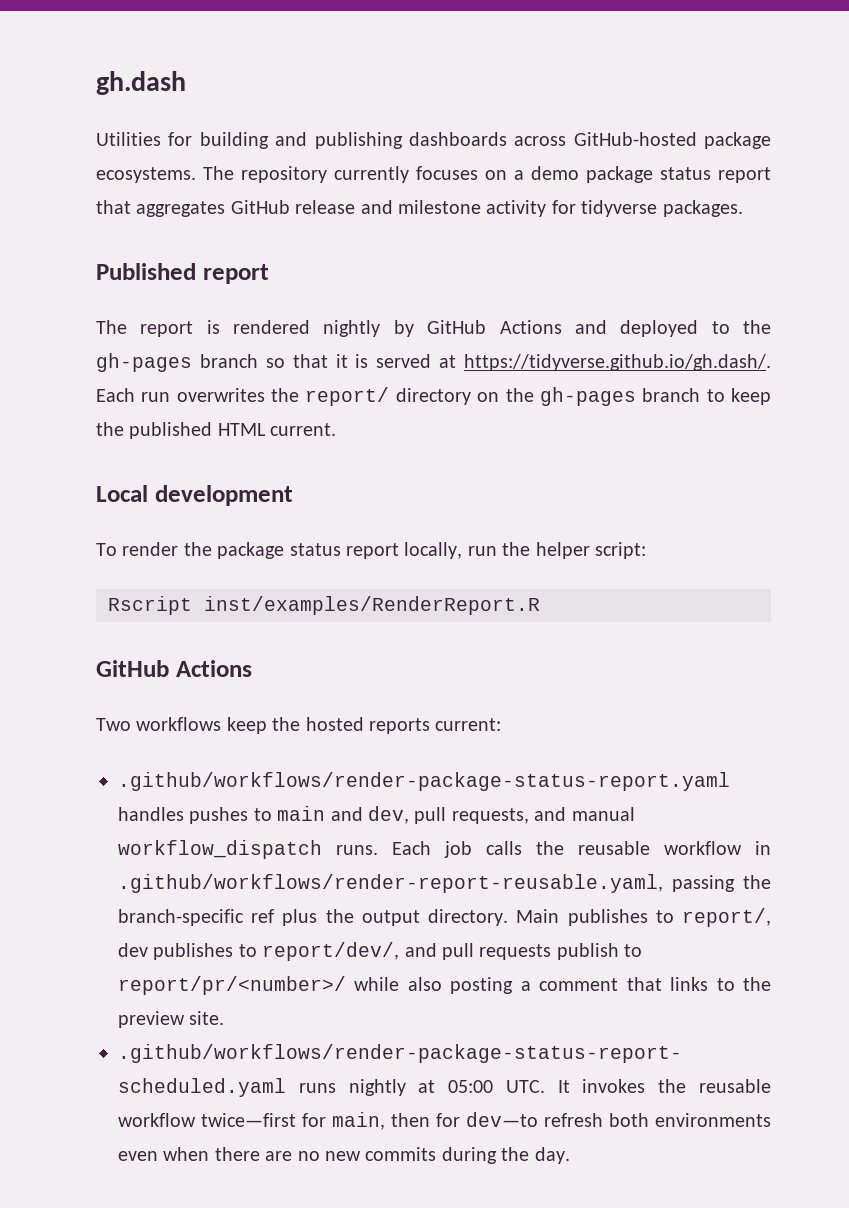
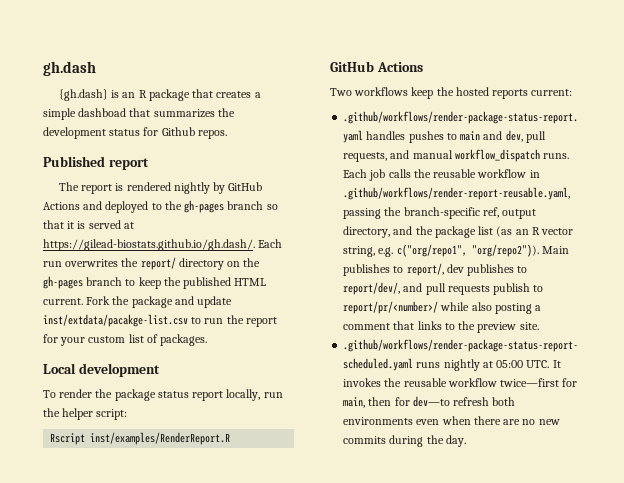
- Utilities for building and publishing dashboards across GitHub-hosted package ecosystems. The repository currently focuses on a demo package status report that aggregates GitHub release and milestone activity for tidyverse packages.
+ {gh.dash} is an R package that creates a simple dashboad that summarizes the development status for Github repos.
- The report is rendered nightly by GitHub Actions and deployed to the gh-pages branch so that it is served at https://tidyverse.github.io/gh.dash/. Each run overwrites the report/ directory on the gh-pages branch to keep the published HTML current.
+ The report is rendered nightly by GitHub Actions and deployed to the gh-pages branch so that it is served at https://gilead-biostats.github.io/gh.dash/. Each run overwrites the report/ directory on the gh-pages branch to keep the published HTML current. Fork the package and update inst/extdata/pacakge-list.csv to run the report for your custom list of packages.
- Each job calls the reusable workflow in .github/workflows/render-report-reusable.yaml, passing the branch-specific ref plus the output directory.
+ Each job calls the reusable workflow in .github/workflows/render-report-reusable.yaml, passing the branch-specific ref, output directory, and the package list (as an R vector string, e.g. c("org/repo1", "org/repo2")).

